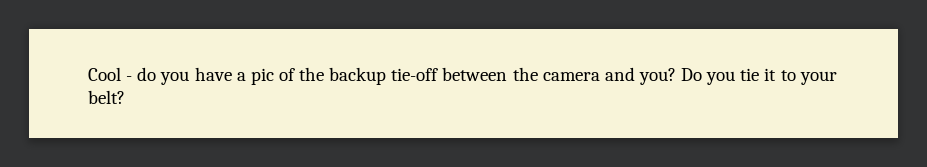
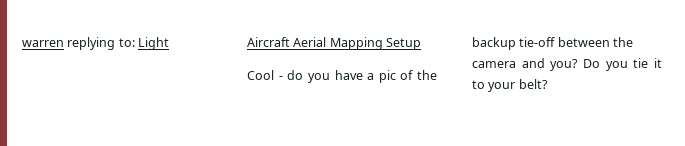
+ warren replying to: Light Aircraft Aerial Mapping Setup

